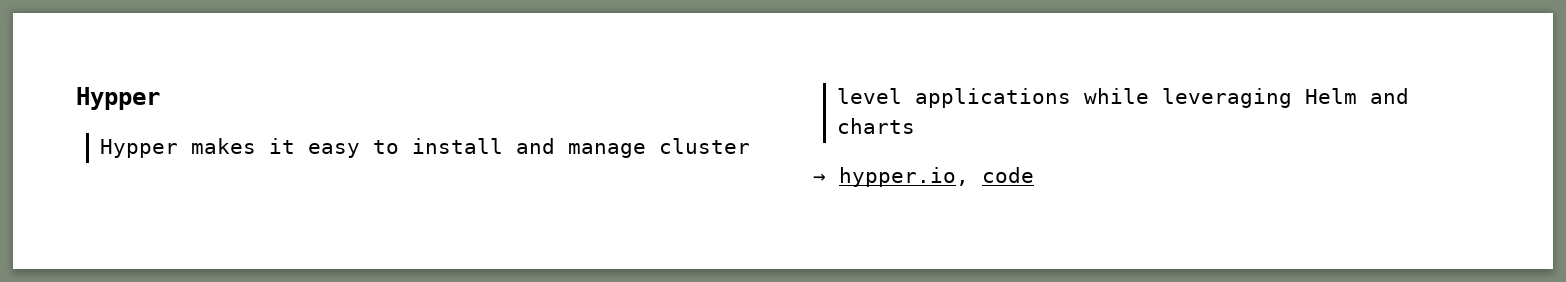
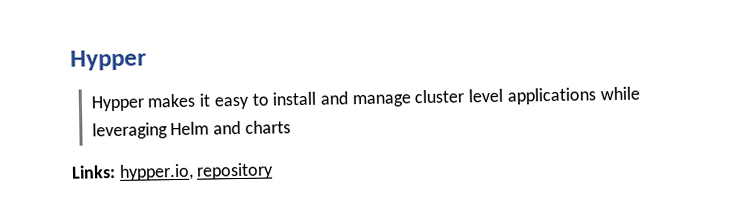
- → hypper.io, code
+ Links: hypper.io, repository

